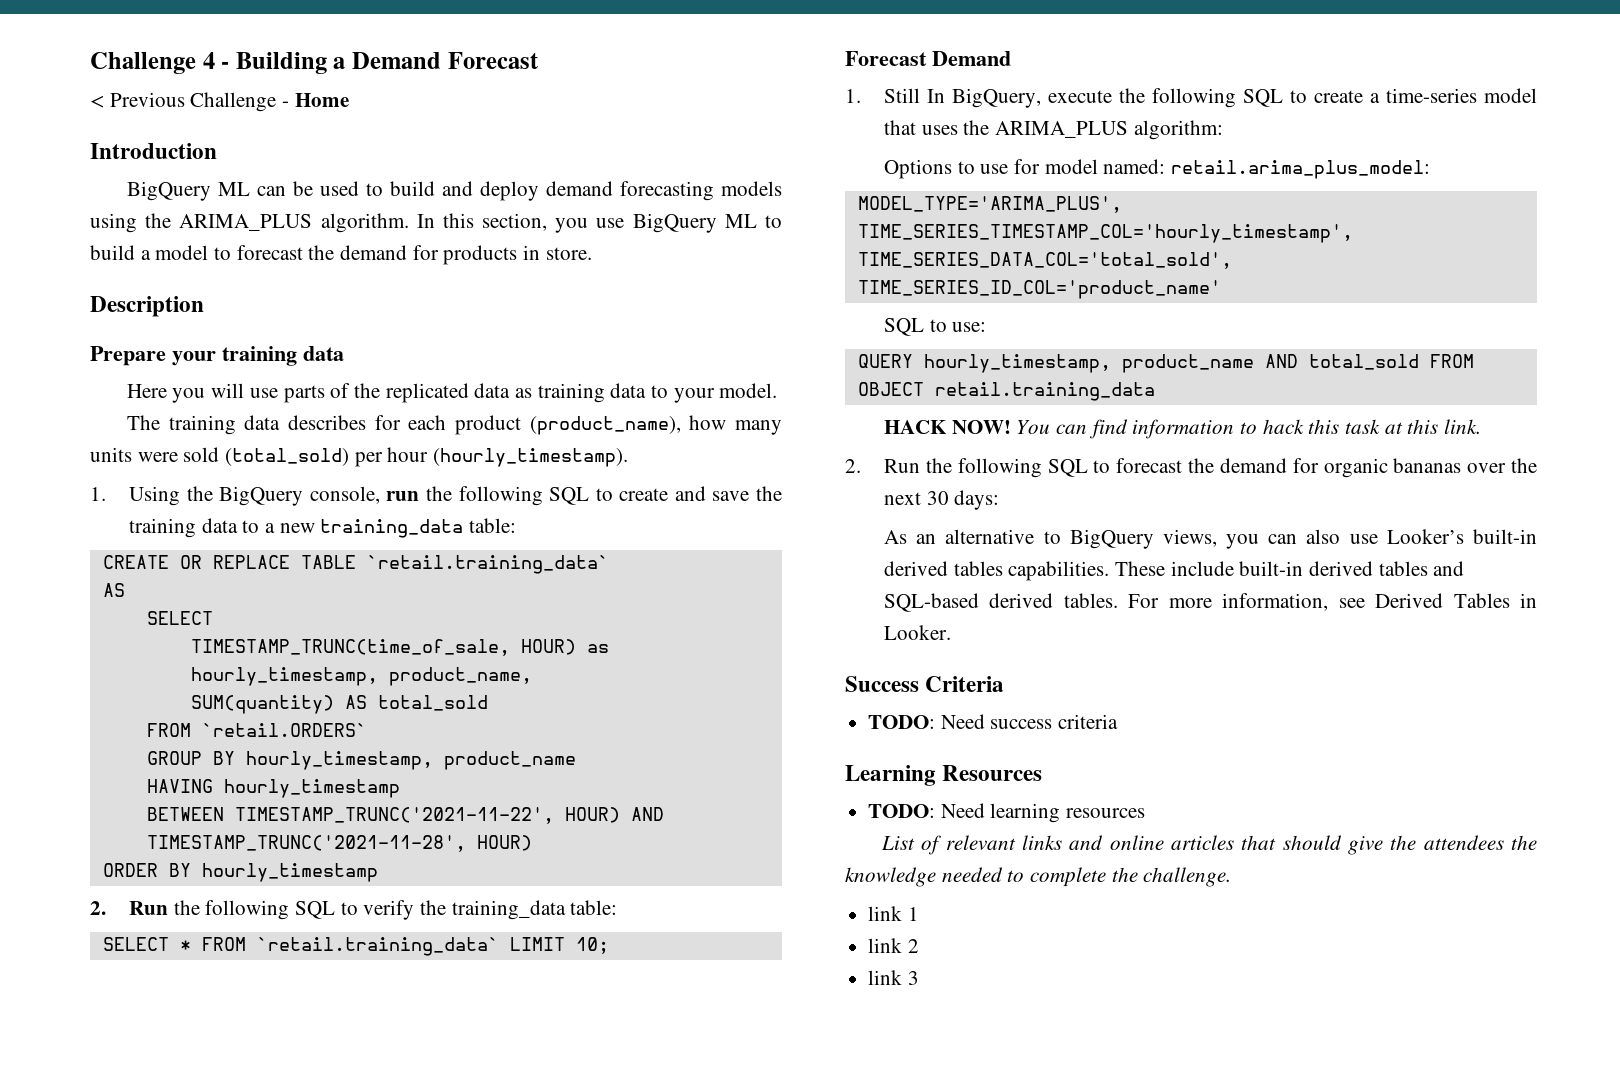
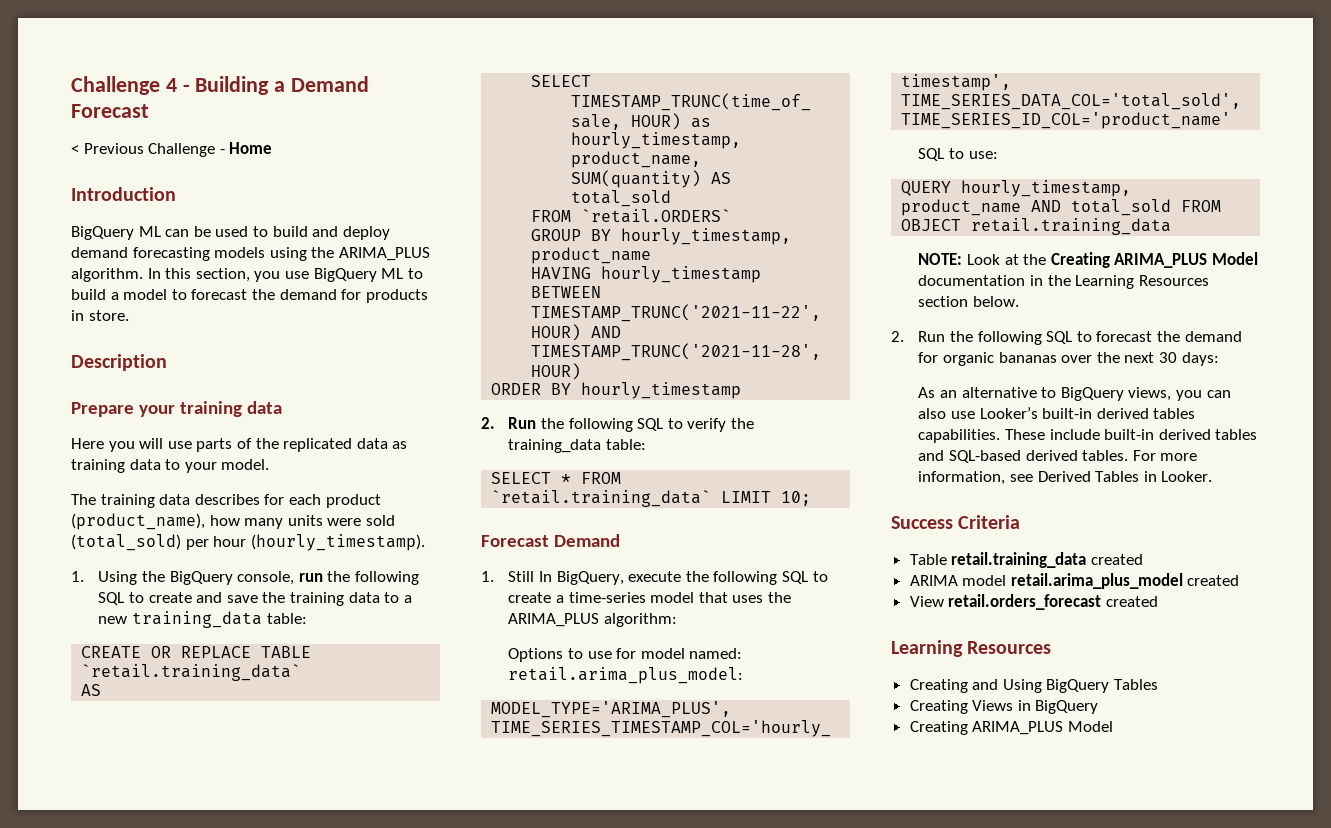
- HACK NOW! You can find information to hack this task at this link.
+ NOTE: Look at the Creating ARIMA_PLUS Model documentation in the Learning Resources section below.
- TODO: Need success criteria
+ Table retail.training_data created
+ ARIMA model retail.arima_plus_model created
+ View retail.orders_forecast created
  Learning Resources
- TODO: Need learning resources
- List of relevant links and online articles that should give the attendees the knowledge needed to complete the challenge.
- link 1
- link 2
- link 3
+ Creating and Using BigQuery Tables
+ Creating Views in BigQuery
+ Creating ARIMA_PLUS Model

